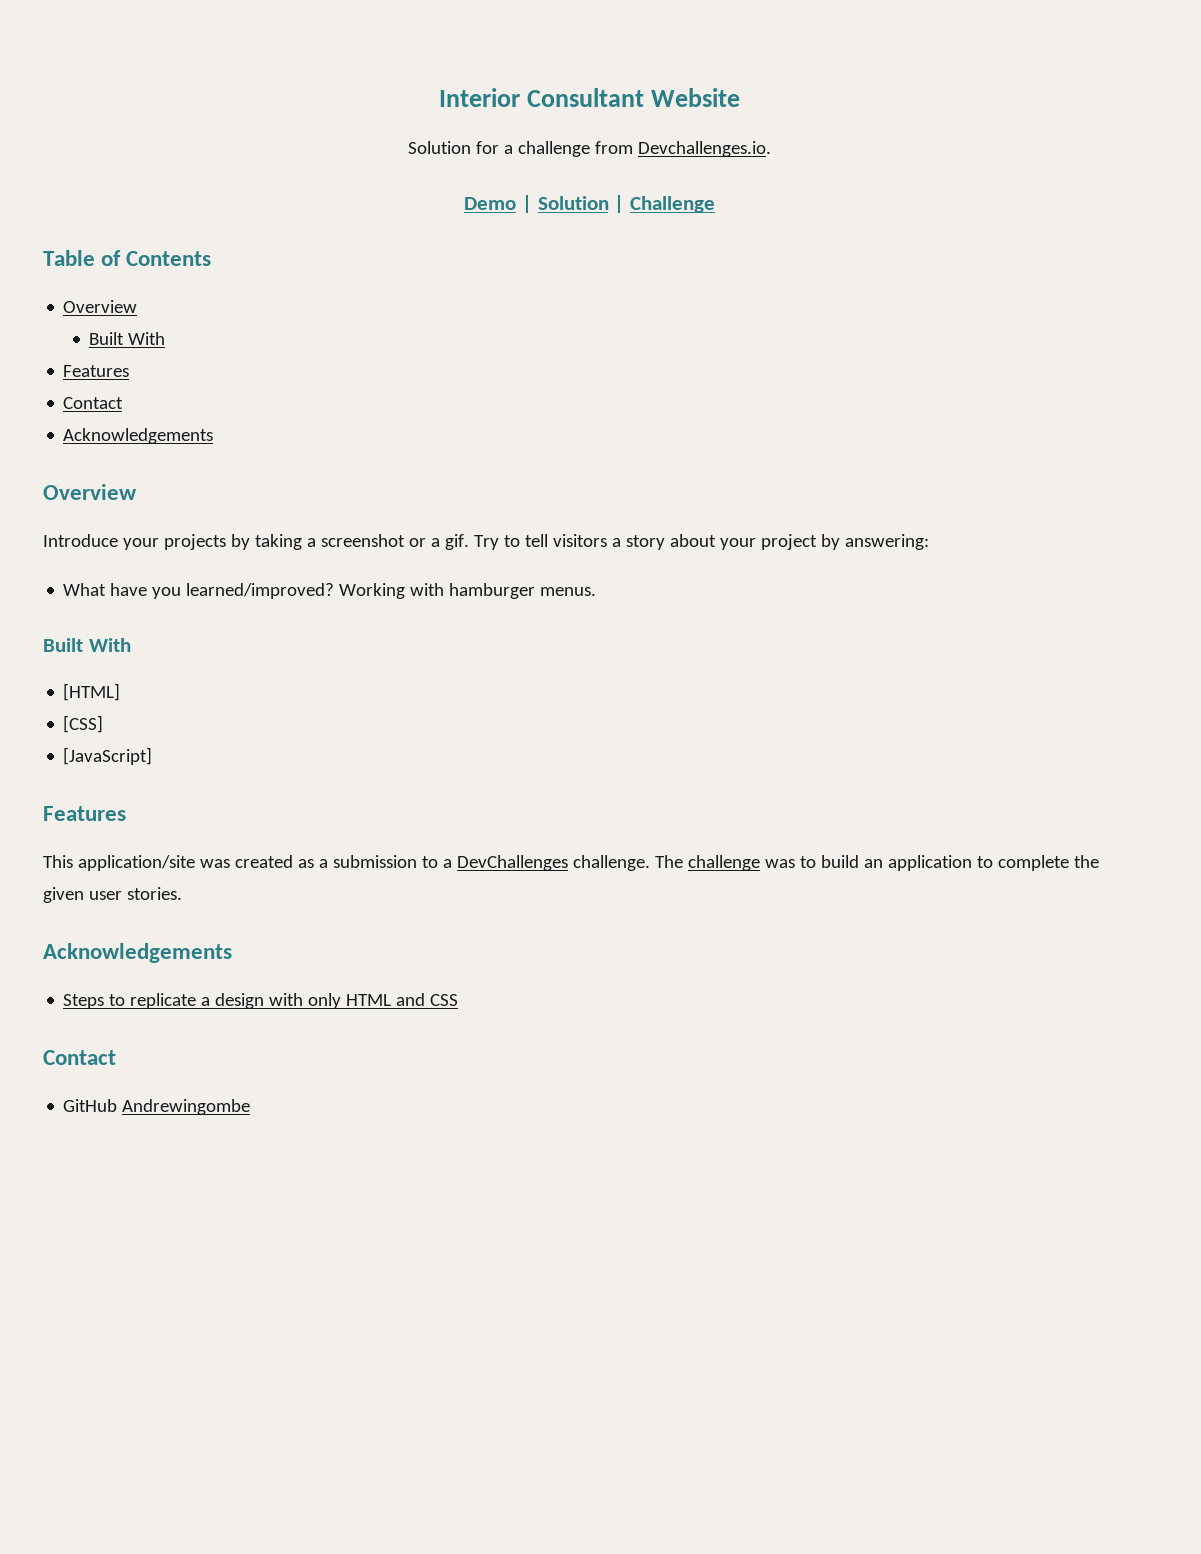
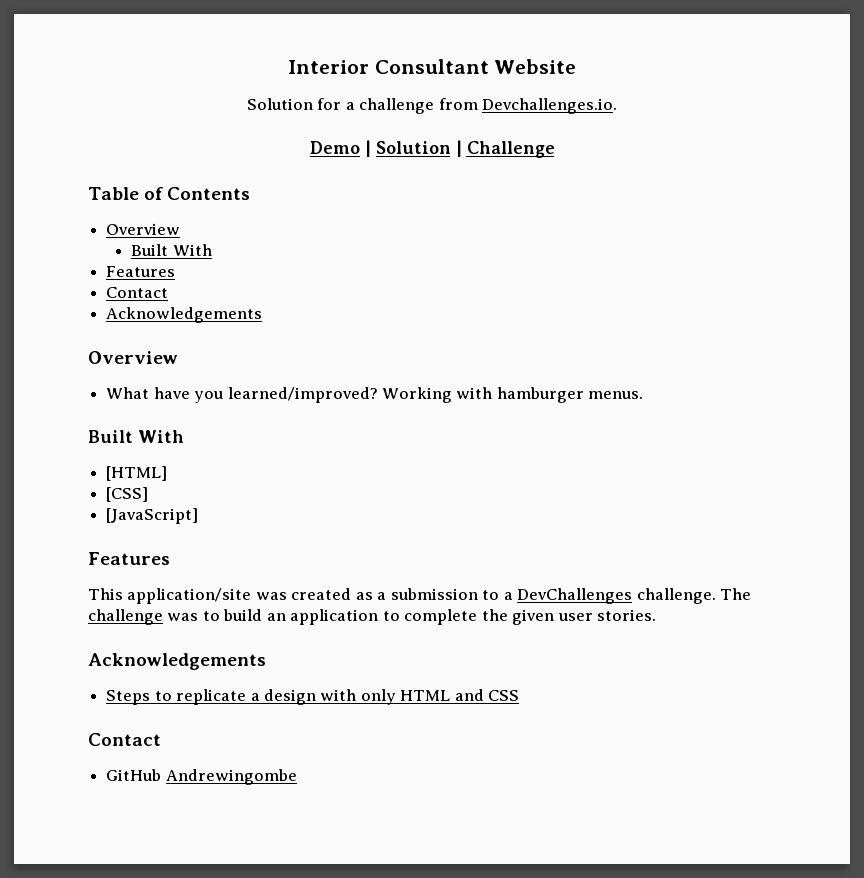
- Introduce your projects by taking a screenshot or a gif. Try to tell visitors a story about your project by answering:

